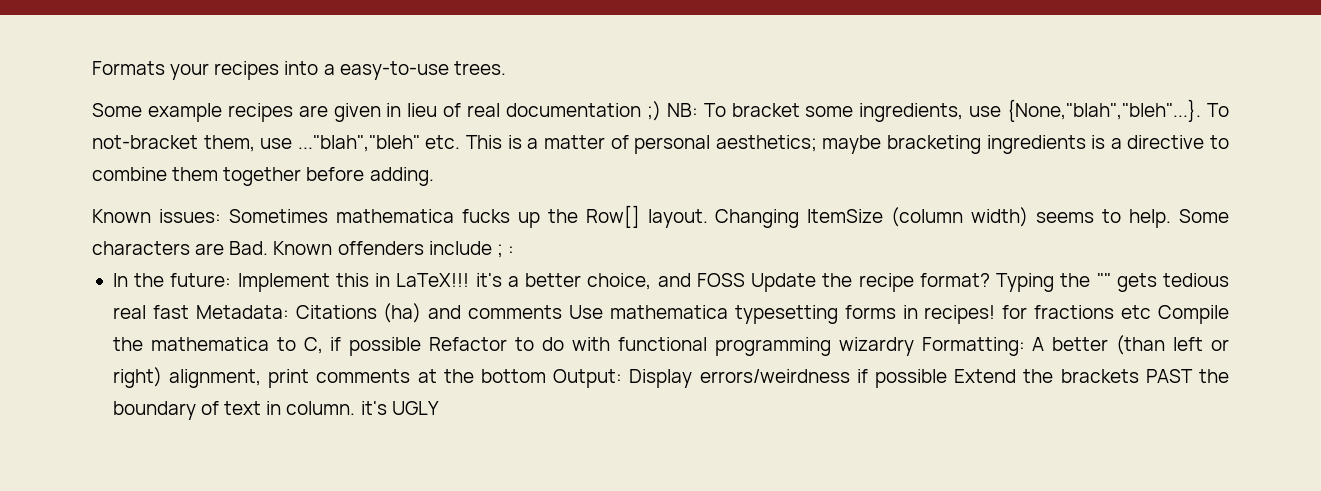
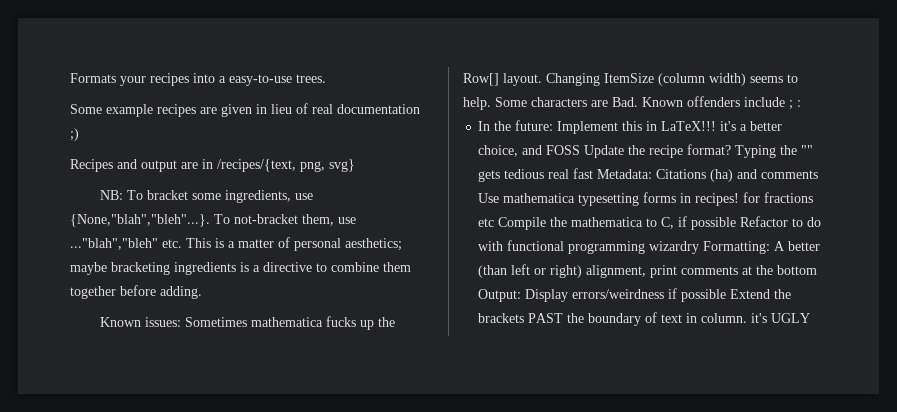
- Some example recipes are given in lieu of real documentation ;) NB: To bracket some ingredients, use {None,"blah","bleh"...}. To not-bracket them, use ..."blah","bleh" etc. This is a matter of personal aesthetics; maybe bracketing ingredients is a directive to combine them together before adding.
+ Some example recipes are given in lieu of real documentation ;)
+ Recipes and output are in /recipes/{text, png, svg}
+ NB: To bracket some ingredients, use {None,"blah","bleh"...}. To not-bracket them, use ..."blah","bleh" etc. This is a matter of personal aesthetics; maybe bracketing ingredients is a directive to combine them together before adding.

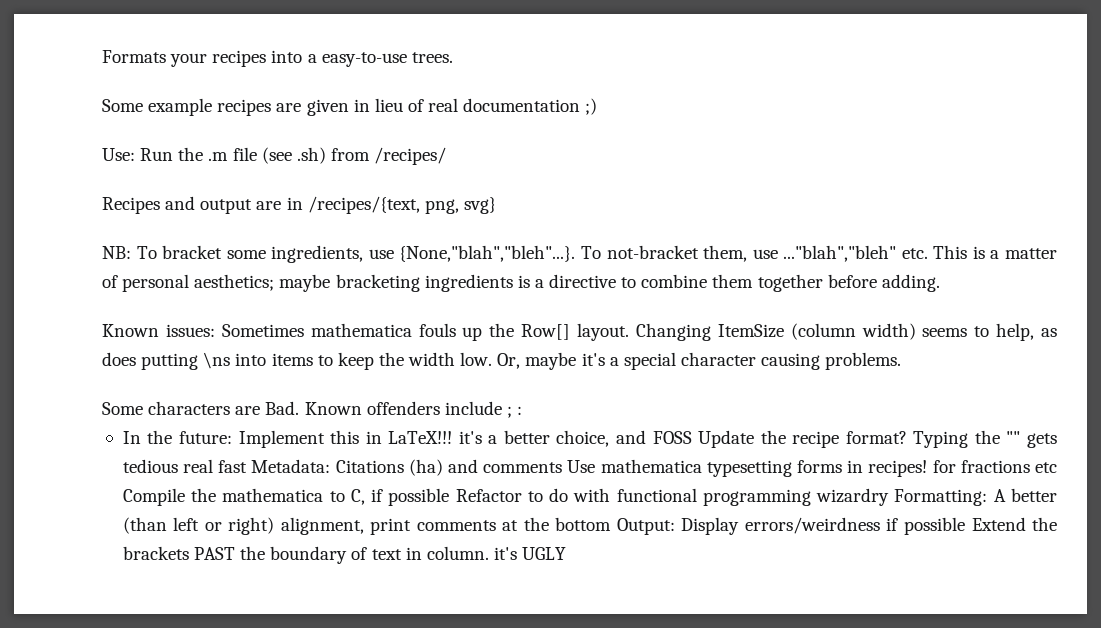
+ Use: Run the .m file (see .sh) from /recipes/
- Known issues: Sometimes mathematica fucks up the Row[] layout.
+ Known issues: Sometimes mathematica fouls up the Row[] layout.
- Changing ItemSize (column width) seems to help. Some characters are Bad. Known offenders include ; :
+ Changing ItemSize (column width) seems to help, as does putting \ns into items to keep the width low. Or, maybe it's a special character causing problems.
+ Some characters are Bad. Known offenders include ; :

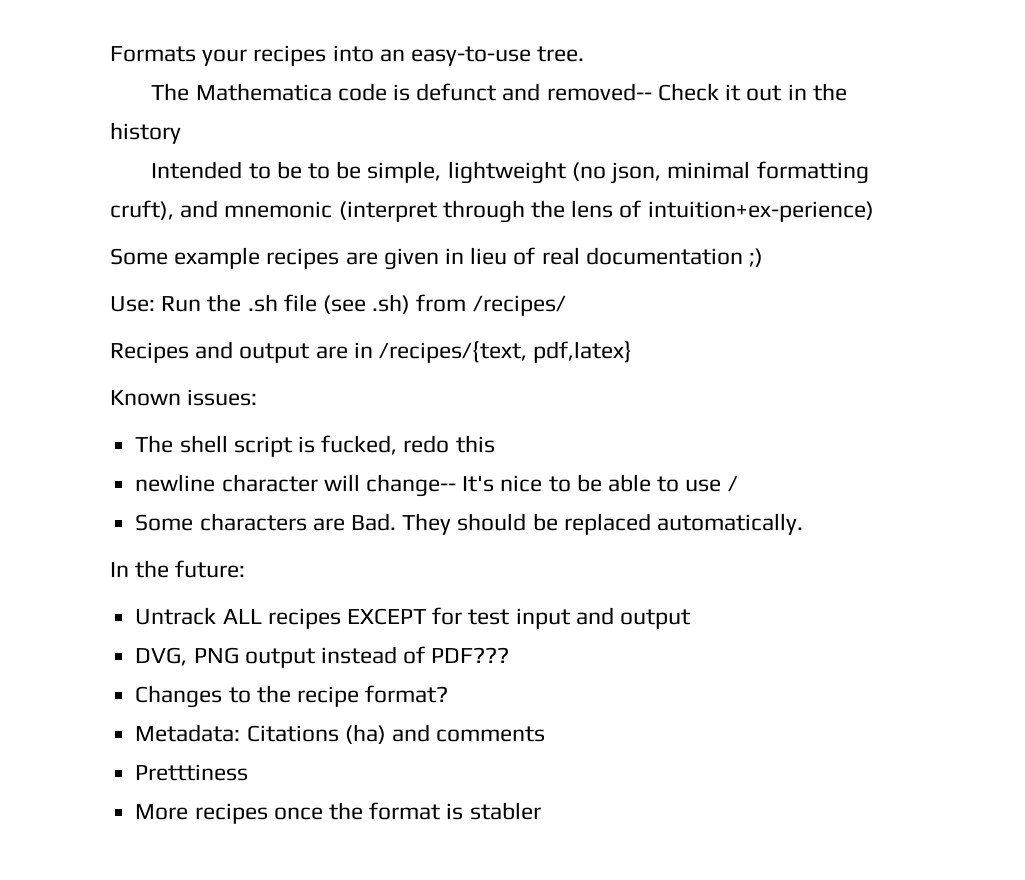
- Formats your recipes into a easy-to-use trees.
+ Formats your recipes into an easy-to-use tree.
+ The Mathematica code is defunct and removed-- Check it out in the history
+ Intended to be to be simple, lightweight (no json, minimal formatting cruft), and mnemonic (interpret through the lens of intuition+ex-perience)
- Use: Run the .m file (see .sh) from /recipes/
+ Use: Run the .sh file (see .sh) from /recipes/
- Recipes and output are in /recipes/{text, png, svg}
- NB: To bracket some ingredients, use {None,"blah","bleh"...}. To not-bracket them, use ..."blah","bleh" etc. This is a matter of personal aesthetics; maybe bracketing ingredients is a directive to combine them together before adding.
- Known issues: Sometimes mathematica fouls up the Row[] layout. Changing ItemSize (column width) seems to help, as does putting \ns into items to keep the width low. Or, maybe it's a special character causing problems.
- Some characters are Bad. Known offenders include ; :
- In the future: Implement this in LaTeX!!! it's a better choice, and FOSS Update the recipe format? Typing the "" gets tedious real fast Metadata: Citations (ha) and comments Use mathematica typesetting forms in recipes! for fractions etc Compile the mathematica to C, if possible Refactor to do with functional programming wizardry Formatting: A better (than left or right) alignment, print comments at the bottom Output: Display errors/weirdness if possible Extend the brackets PAST the boundary of text in column. it's UGLY
+ Recipes and output are in /recipes/{text, pdf,latex}
+ Known issues:
+ The shell script is fucked, redo this
+ newline character will change-- It's nice to be able to use /
+ Some characters are Bad. They should be replaced automatically.
+ In the future:
+ Untrack ALL recipes EXCEPT for test input and output
+ DVG, PNG output instead of PDF???
+ Changes to the recipe format?
+ Metadata: Citations (ha) and comments
+ Pretttiness
+ More recipes once the format is stabler

